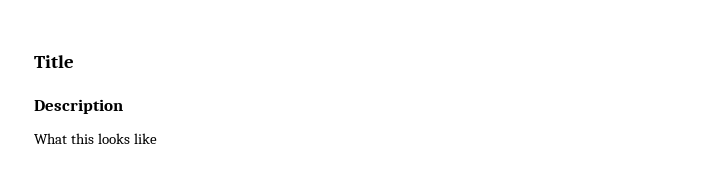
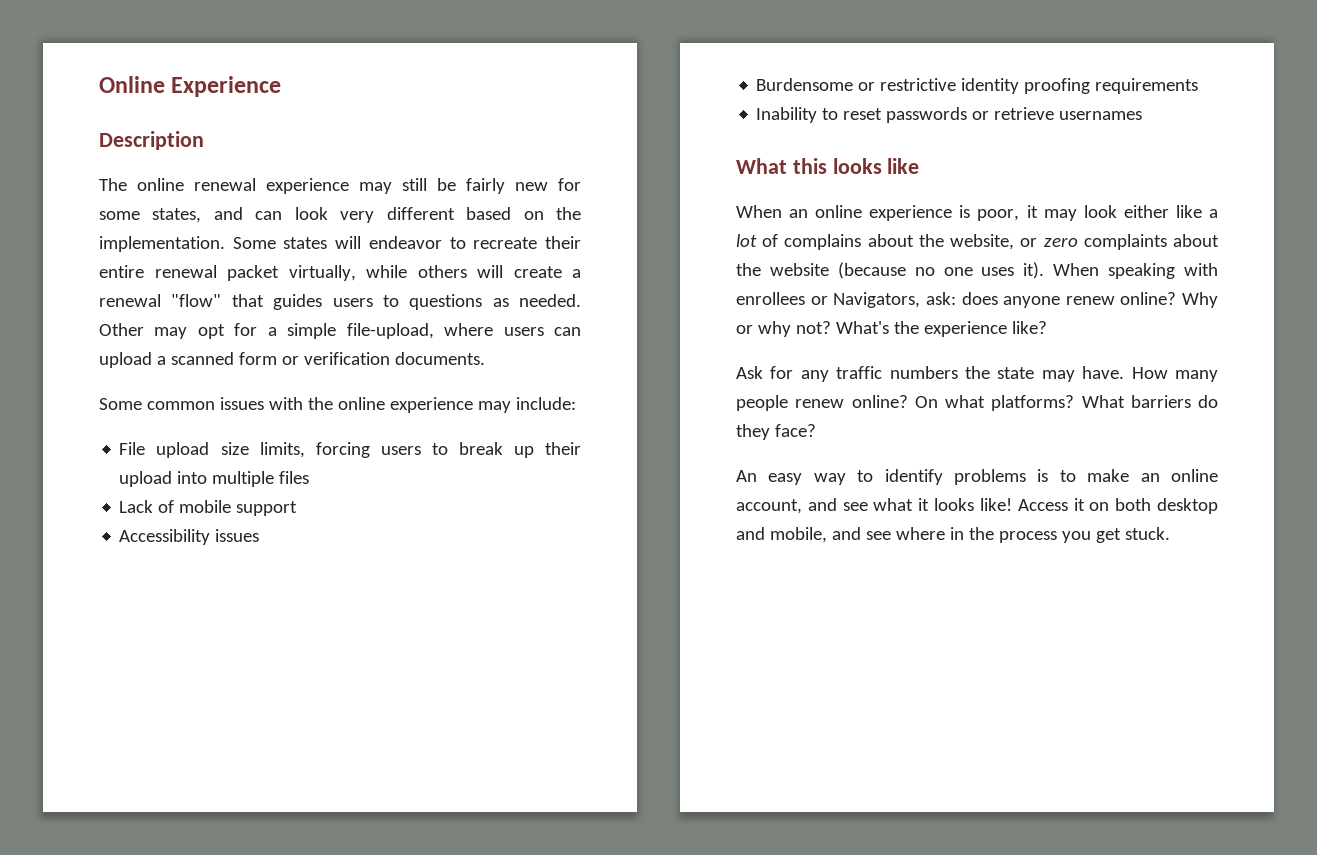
- Title
+ Online Experience
+ The online renewal experience may still be fairly new for some states, and can look very different based on the implementation. Some states will endeavor to recreate their entire renewal packet virtually, while others will create a renewal "flow" that guides users to questions as needed. Other may opt for a simple file-upload, where users can upload a scanned form or verification documents.
+ Some common issues with the online experience may include:
+ File upload size limits, forcing users to break up their upload into multiple files
+ Lack of mobile support
+ Accessibility issues
+ Burdensome or restrictive identity proofing requirements
+ Inability to reset passwords or retrieve usernames
  What this looks like
+ When an online experience is poor, it may look either like a lot of complains about the website, or zero complaints about the website (because no one uses it). When speaking with enrollees or Navigators, ask: does anyone renew online? Why or why not? What's the experience like?
+ Ask for any traffic numbers the state may have. How many people renew online? On what platforms? What barriers do they face?
+ An easy way to identify problems is to make an online account, and see what it looks like! Access it on both desktop and mobile, and see where in the process you get stuck.

